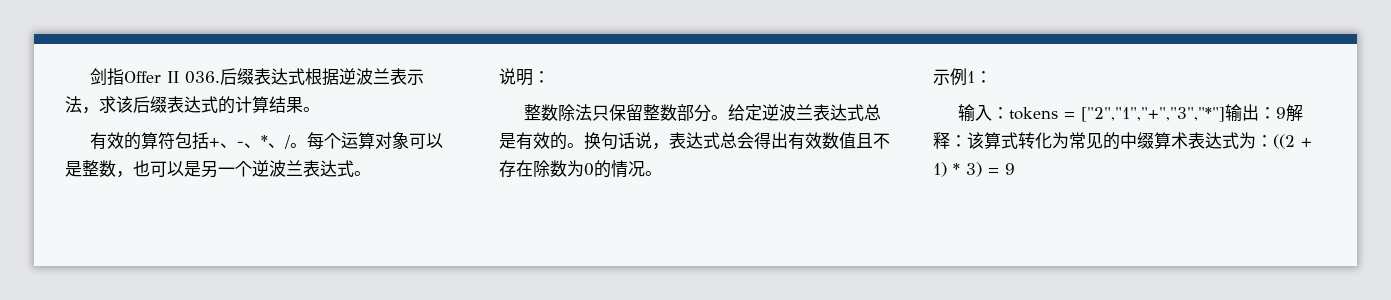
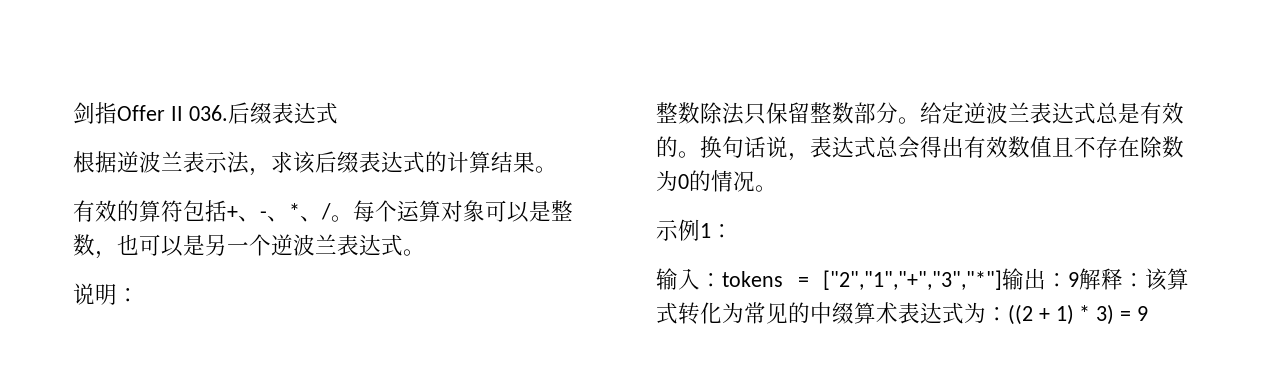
- 剑指Offer II 036.后缀表达式根据逆波兰表示法，求该后缀表达式的计算结果。
+ 剑指Offer II 036.后缀表达式
+ 根据逆波兰表示法，求该后缀表达式的计算结果。

